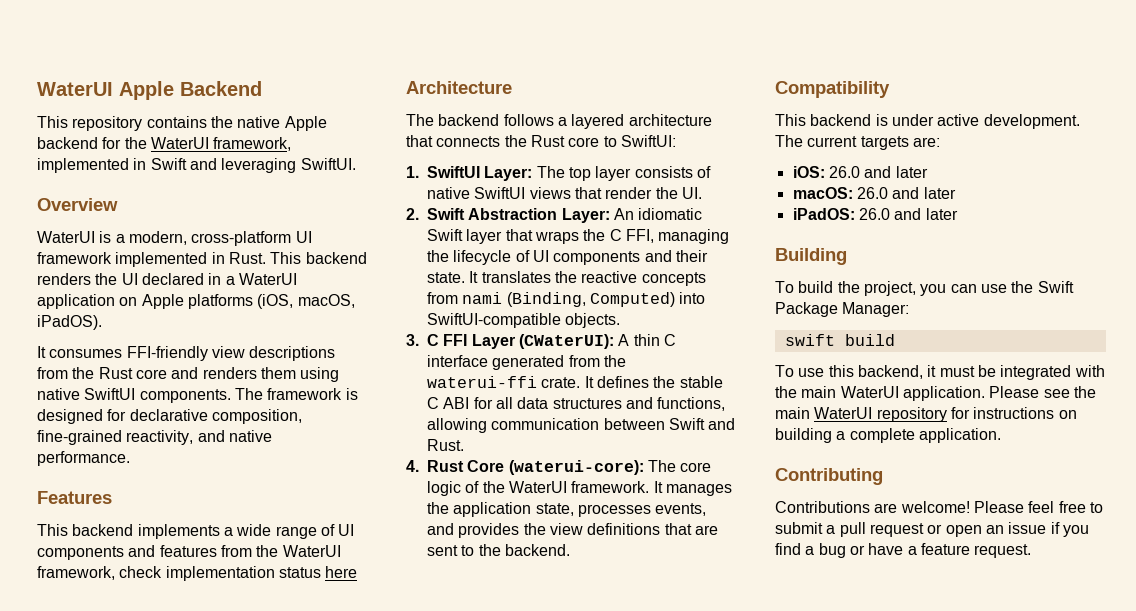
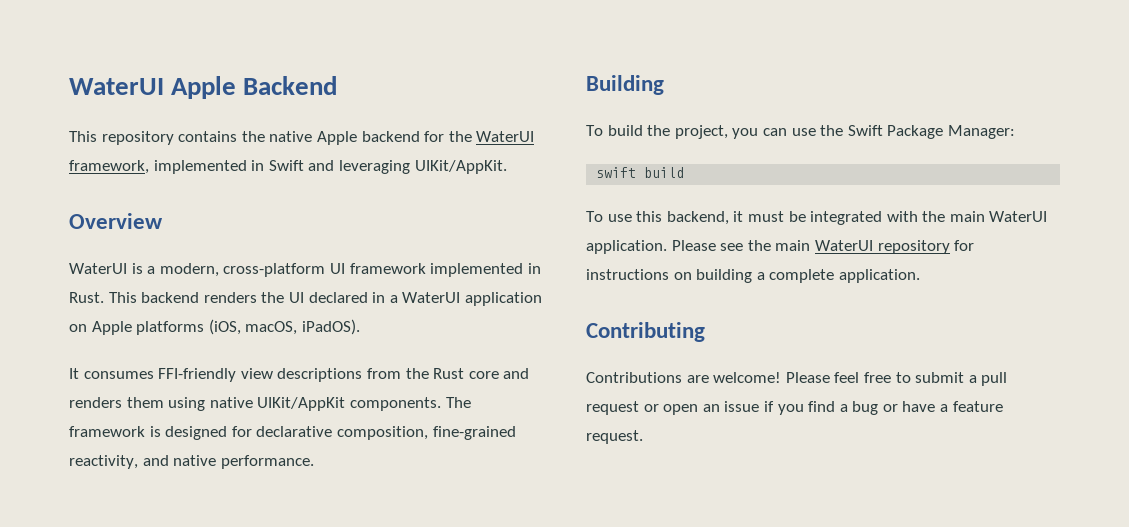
- This repository contains the native Apple backend for the WaterUI framework, implemented in Swift and leveraging SwiftUI.
+ This repository contains the native Apple backend for the WaterUI framework, implemented in Swift and leveraging UIKit/AppKit.
- It consumes FFI-friendly view descriptions from the Rust core and renders them using native SwiftUI components.
+ It consumes FFI-friendly view descriptions from the Rust core and renders them using native UIKit/AppKit components.
- Features
- This backend implements a wide range of UI components and features from the WaterUI framework, check implementation status here
- Architecture
- The backend follows a layered architecture that connects the Rust core to SwiftUI:
- 1. SwiftUI Layer: The top layer consists of native SwiftUI views that render the UI.
- 2. Swift Abstraction Layer: An idiomatic Swift layer that wraps the C FFI, managing the lifecycle of UI components and their state. It translates the reactive concepts from nami (Binding, Computed) into SwiftUI-compatible objects.
- 3. C FFI Layer (CWaterUI): A thin C interface generated from the waterui-ffi crate. It defines the stable C ABI for all data structures and functions, allowing communication between Swift and Rust.
- 4. Rust Core (waterui-core): The core logic of the WaterUI framework. It manages the application state, processes events, and provides the view definitions that are sent to the backend.
- Compatibility
- This backend is under active development. The current targets are:
- iOS: 26.0 and later
- macOS: 26.0 and later
- iPadOS: 26.0 and later

